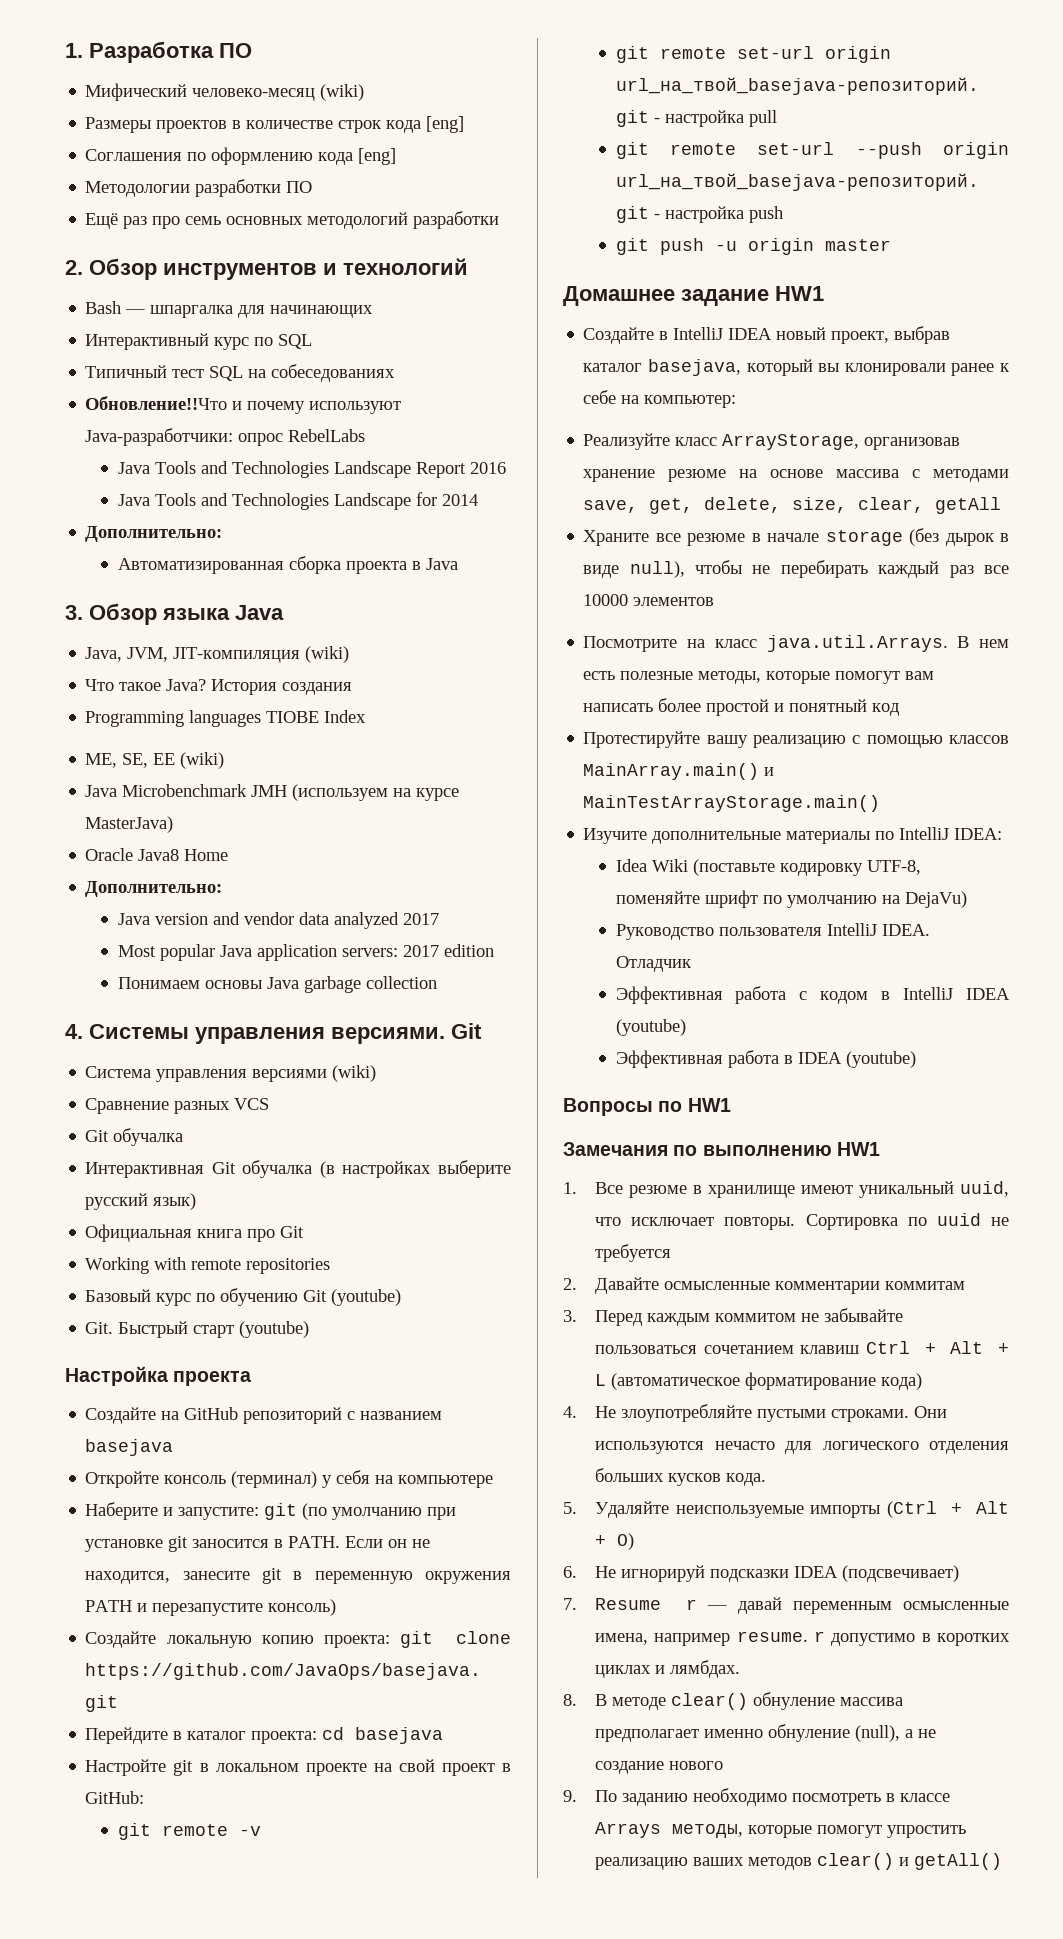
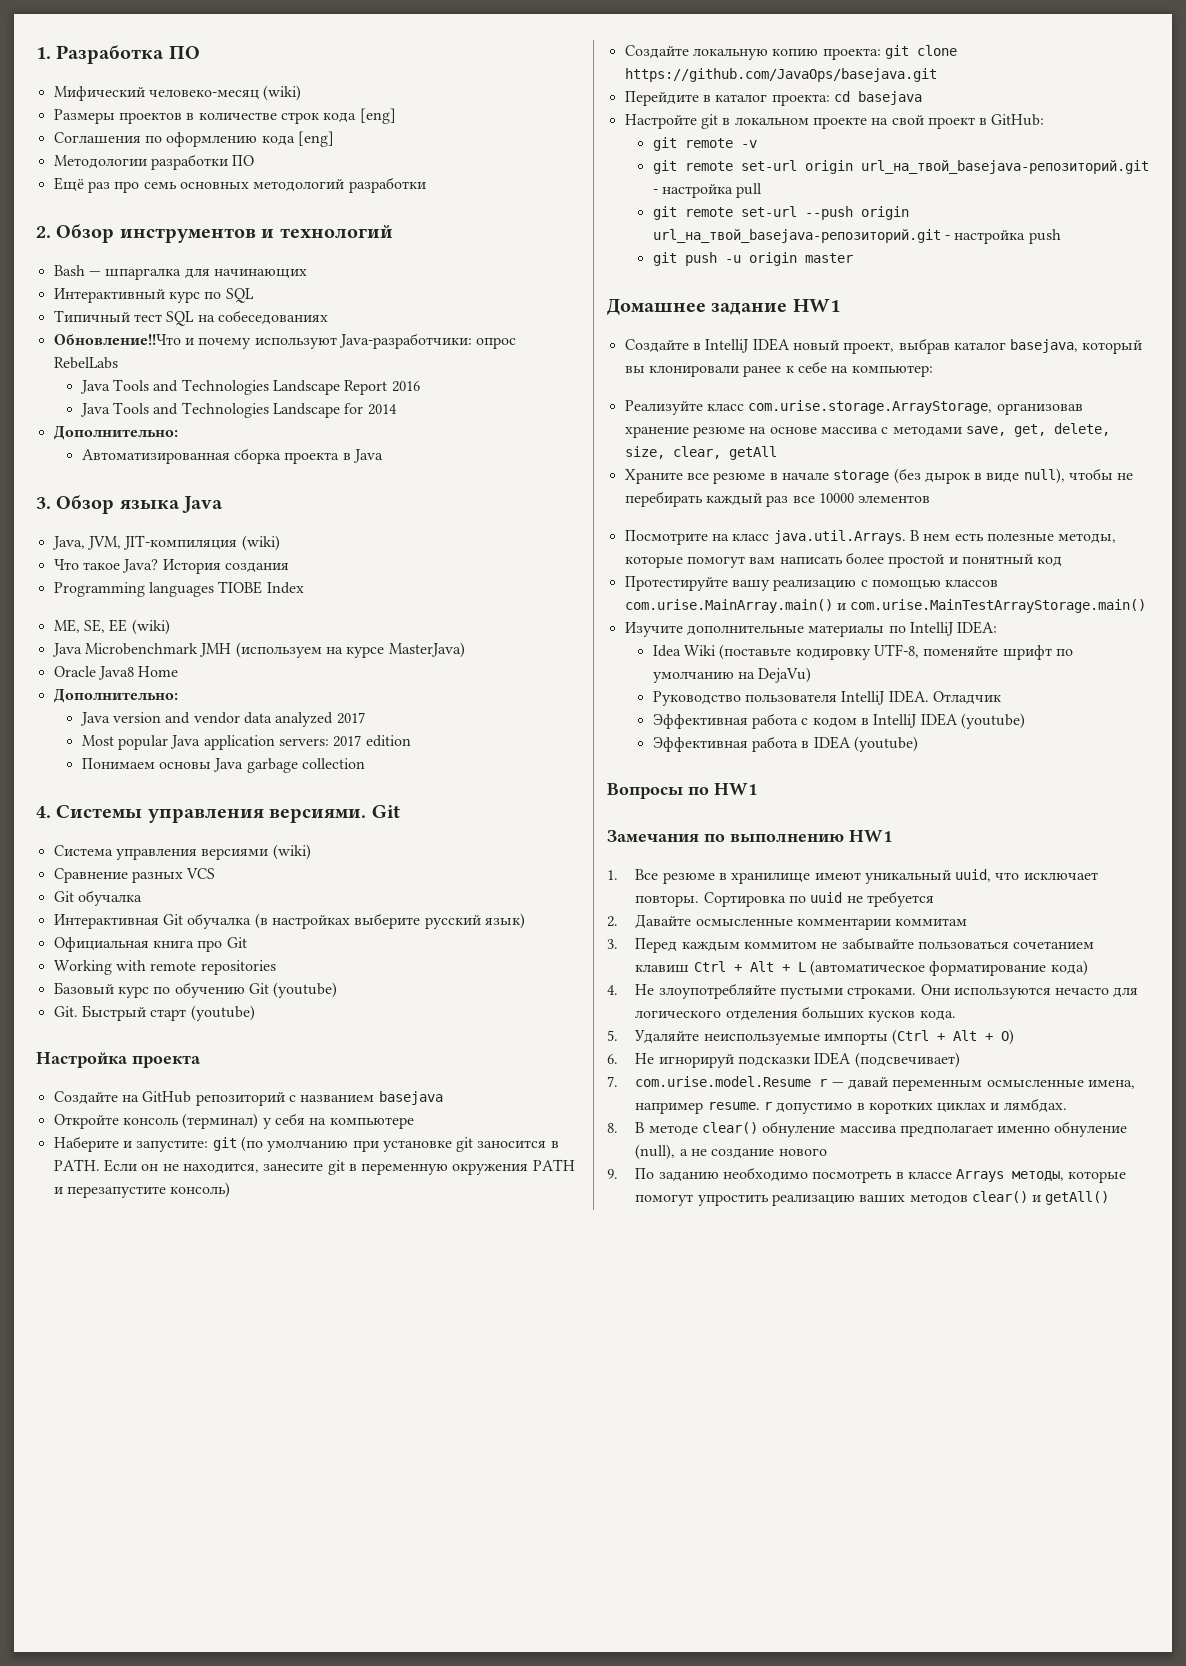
- Реализуйте класс ArrayStorage, организовав хранение резюме на основе массива с методами save, get, delete, size, clear, getAll
+ Реализуйте класс com.urise.storage.ArrayStorage, организовав хранение резюме на основе массива с методами save, get, delete, size, clear, getAll
- Протестируйте вашу реализацию с помощью классов MainArray.main() и MainTestArrayStorage.main()
+ Протестируйте вашу реализацию с помощью классов com.urise.MainArray.main() и com.urise.MainTestArrayStorage.main()
- 7. Resume r — давай переменным осмысленные имена, например resume. r допустимо в коротких циклах и лямбдах.
+ 7. com.urise.model.Resume r — давай переменным осмысленные имена, например resume. r допустимо в коротких циклах и лямбдах.

